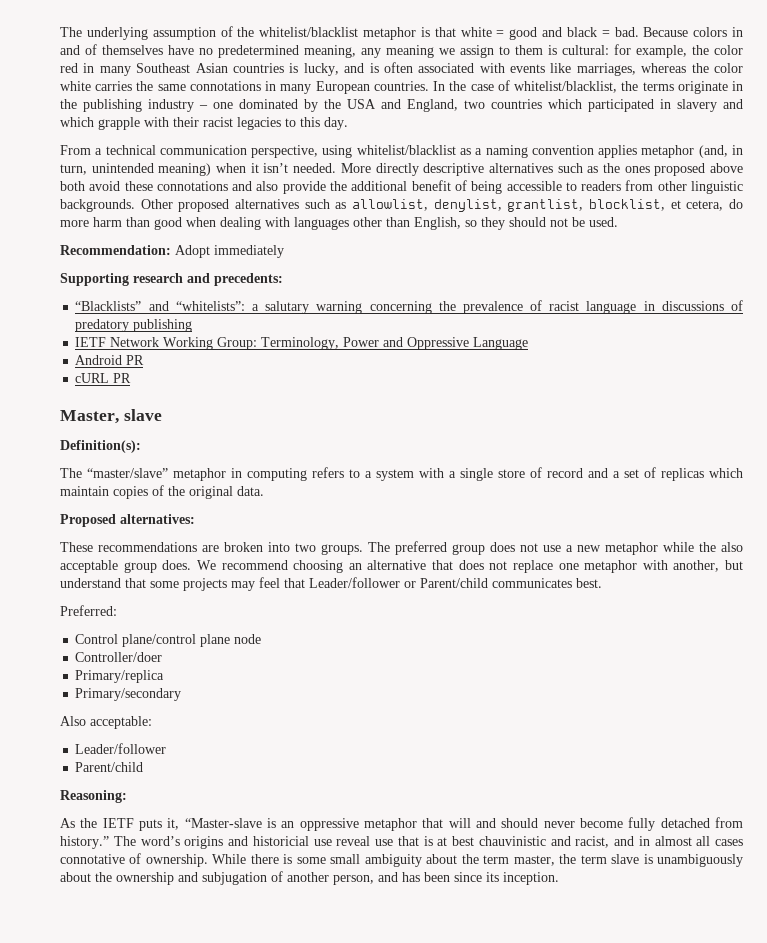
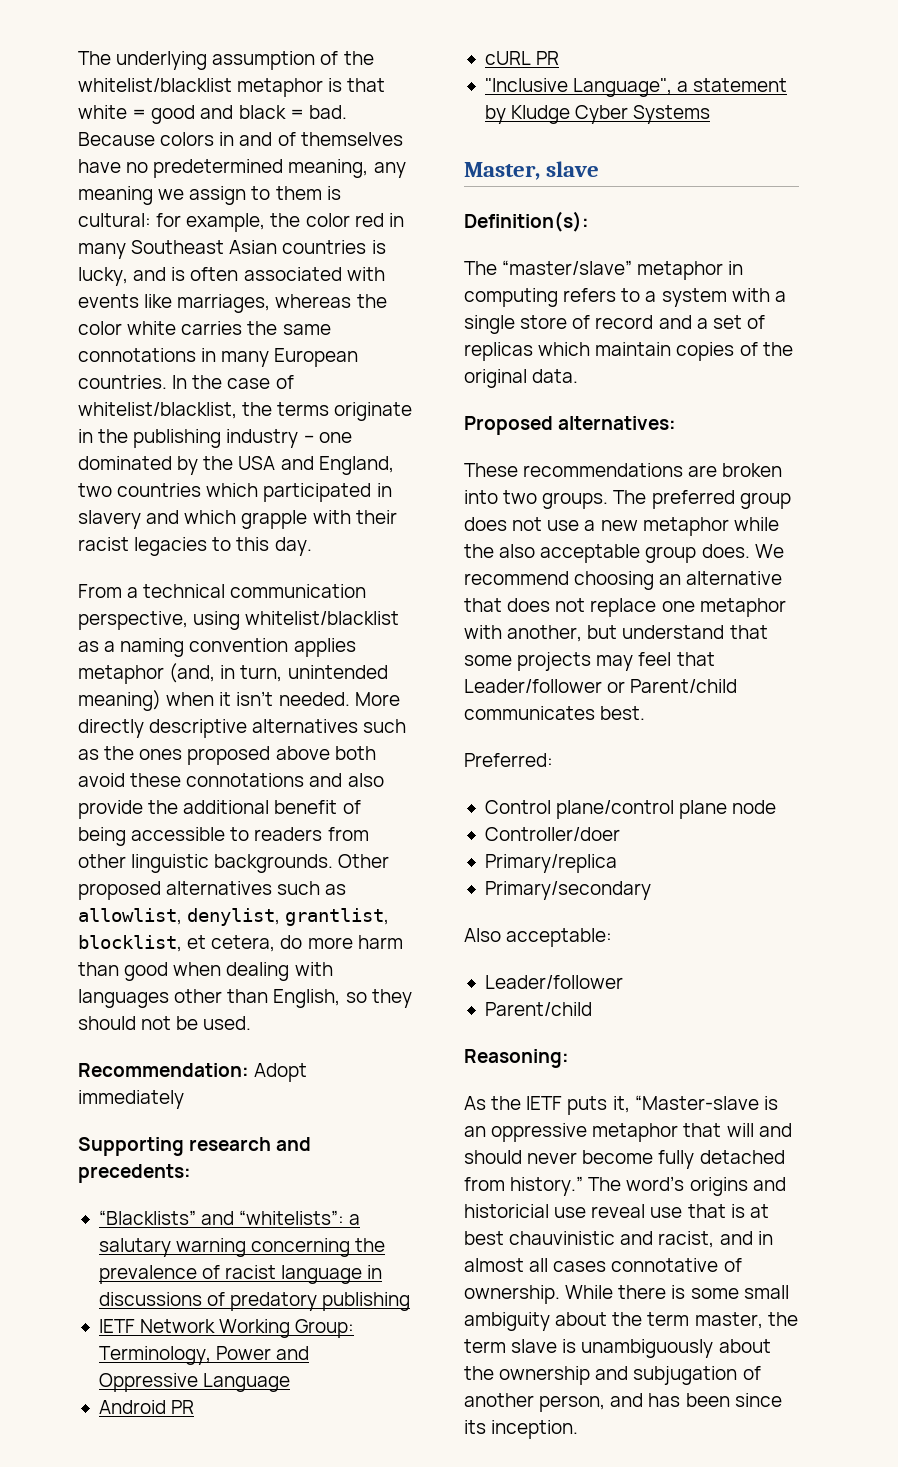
+ "Inclusive Language", a statement by Kludge Cyber Systems

